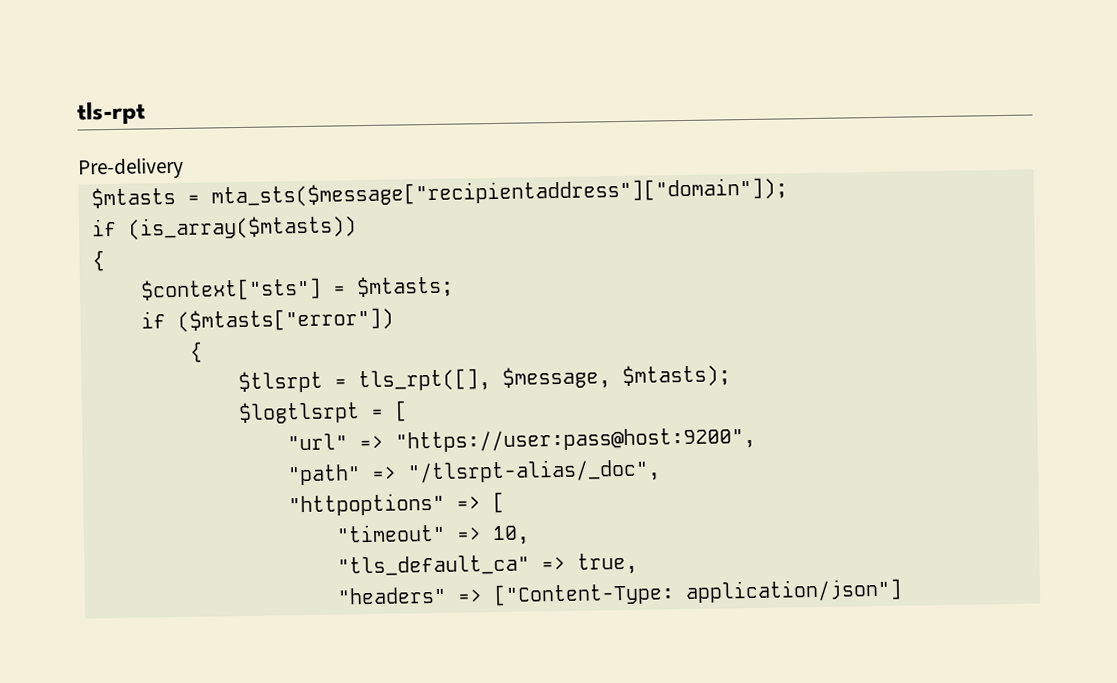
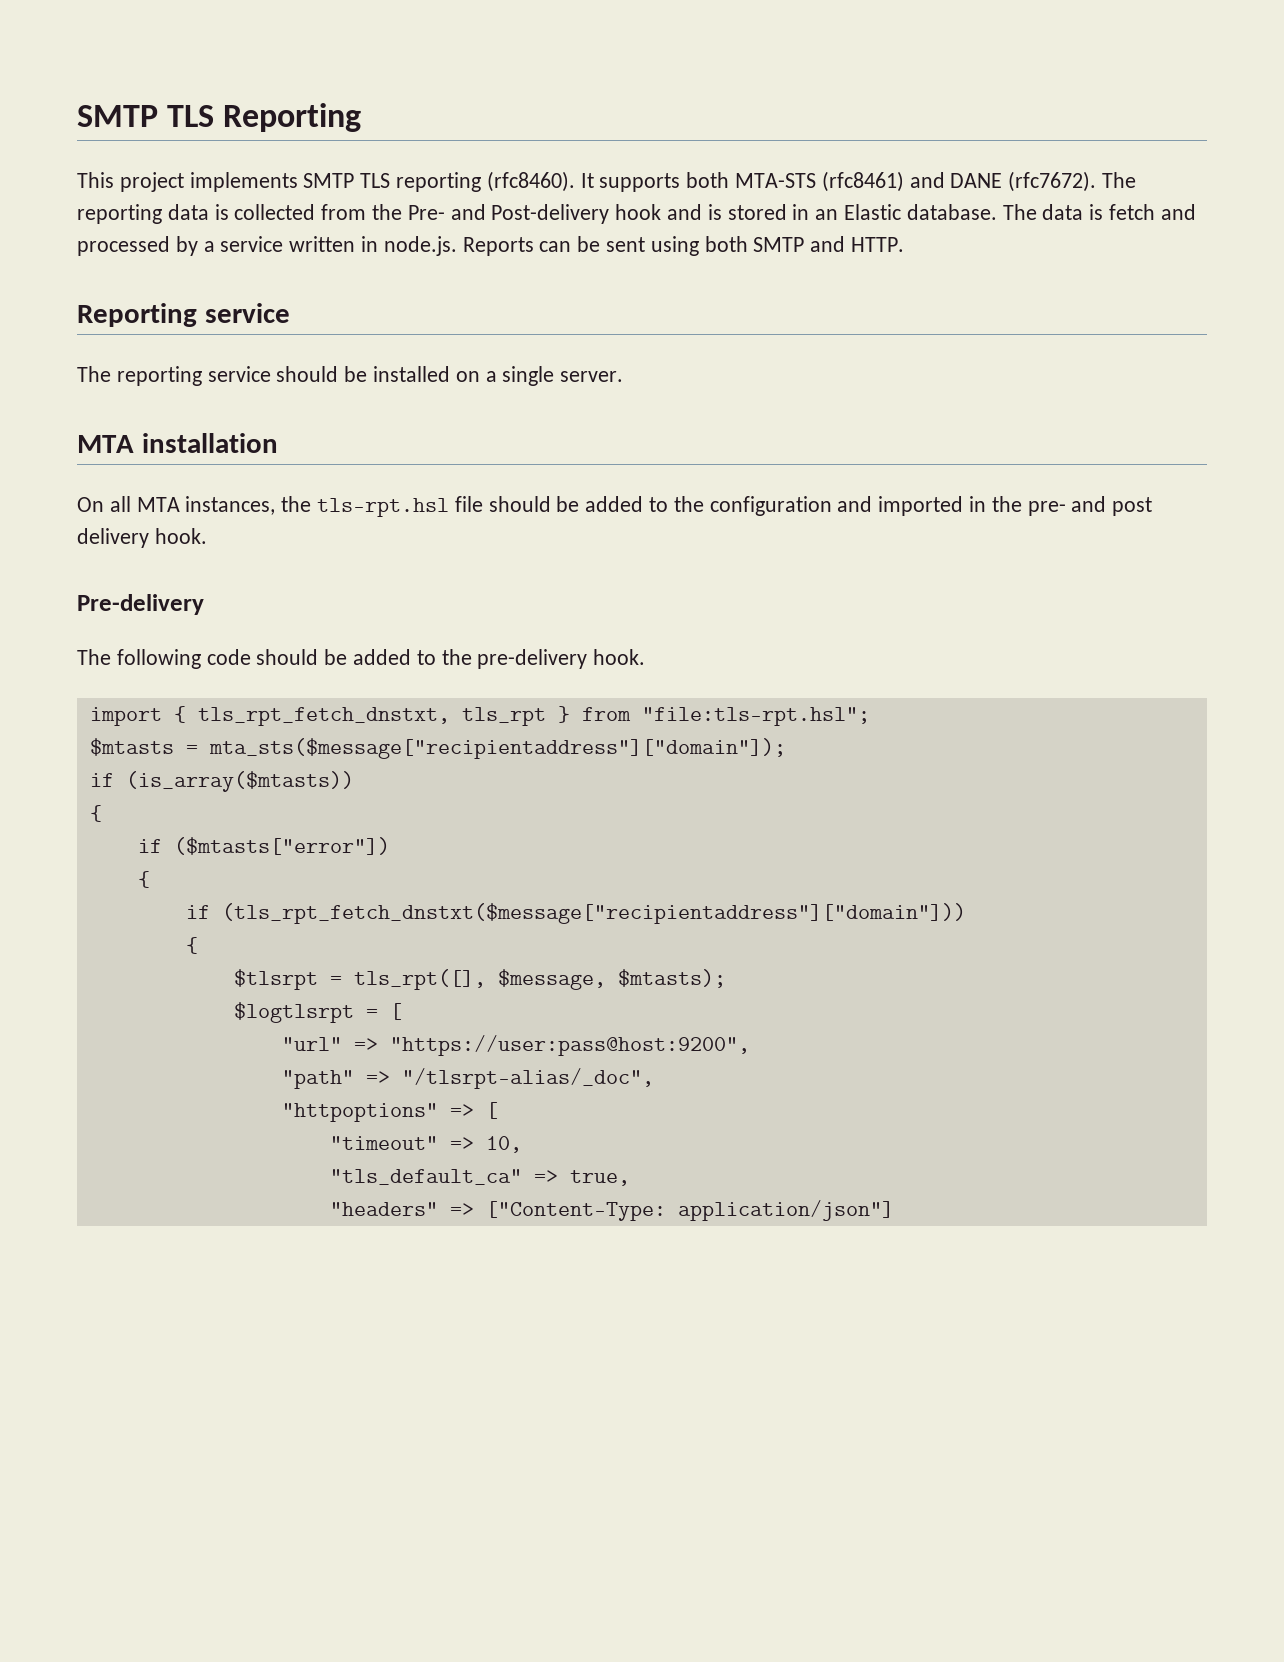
- tls-rpt
+ SMTP TLS Reporting
+ This project implements SMTP TLS reporting (rfc8460). It supports both MTA-STS (rfc8461) and DANE (rfc7672). The reporting data is collected from the Pre- and Post-delivery hook and is stored in an Elastic database. The data is fetch and processed by a service written in node.js. Reports can be sent using both SMTP and HTTP.
+ Reporting service
+ The reporting service should be installed on a single server.
+ MTA installation
+ On all MTA instances, the tls-rpt.hsl file should be added to the configuration and imported in the pre- and post delivery hook.
  Pre-delivery
+ The following code should be added to the pre-delivery hook.
+ import { tls_rpt_fetch_dnstxt, tls_rpt } from "file:tls-rpt.hsl";
- $context["sts"] = $mtasts;
  if ($mtasts["error"])
+ {
+ if (tls_rpt_fetch_dnstxt($message["recipientaddress"]["domain"]))

